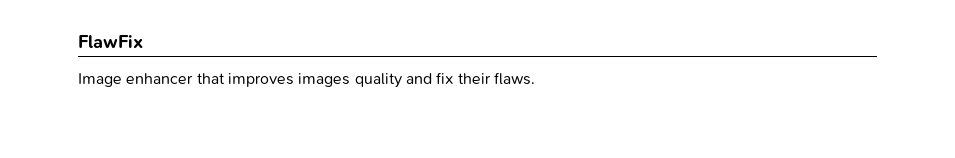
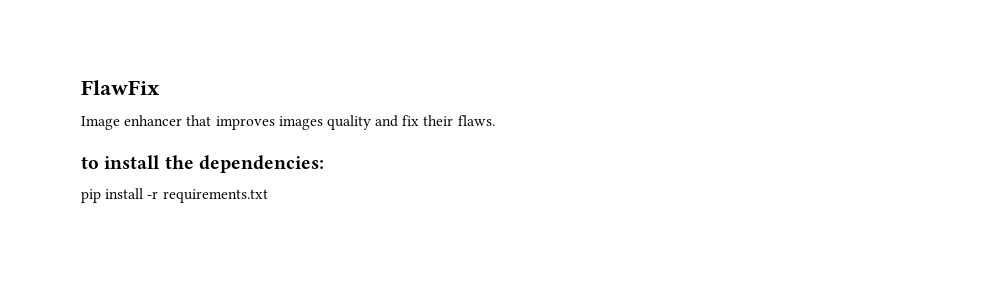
+ to install the dependencies:
+ pip install -r requirements.txt

